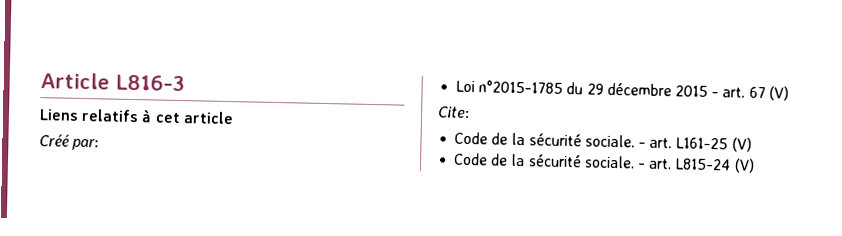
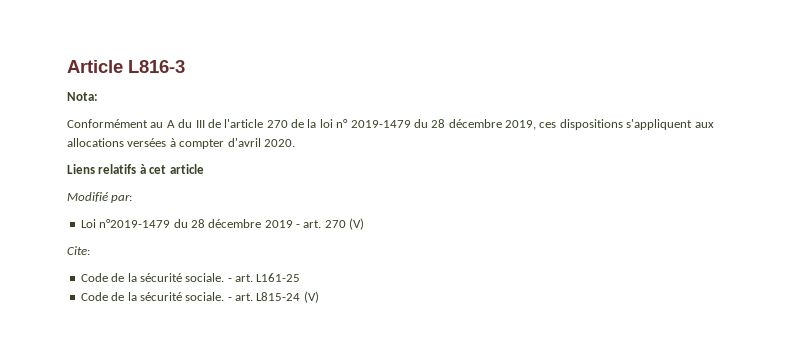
+ Nota:
+ Conformément au A du III de l'article 270 de la loi n° 2019-1479 du 28 décembre 2019, ces dispositions s'appliquent aux allocations versées à compter d'avril 2020.
- Créé par:
+ Modifié par:
- Loi n°2015-1785 du 29 décembre 2015 - art. 67 (V)
+ Loi n°2019-1479 du 28 décembre 2019 - art. 270 (V)
- - art. L161-25 (V)
+ - art. L161-25

